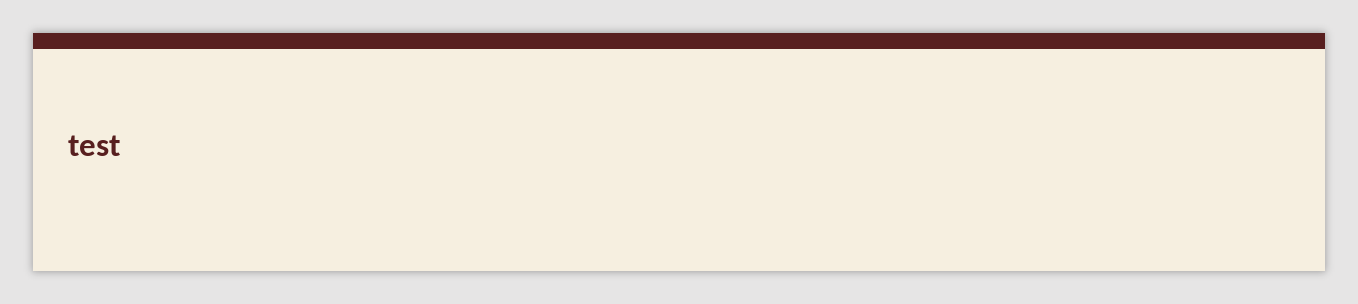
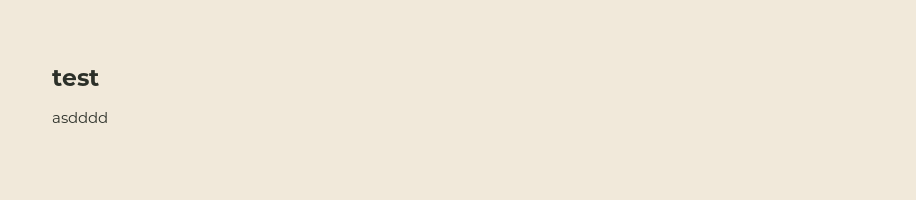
+ asdddd

